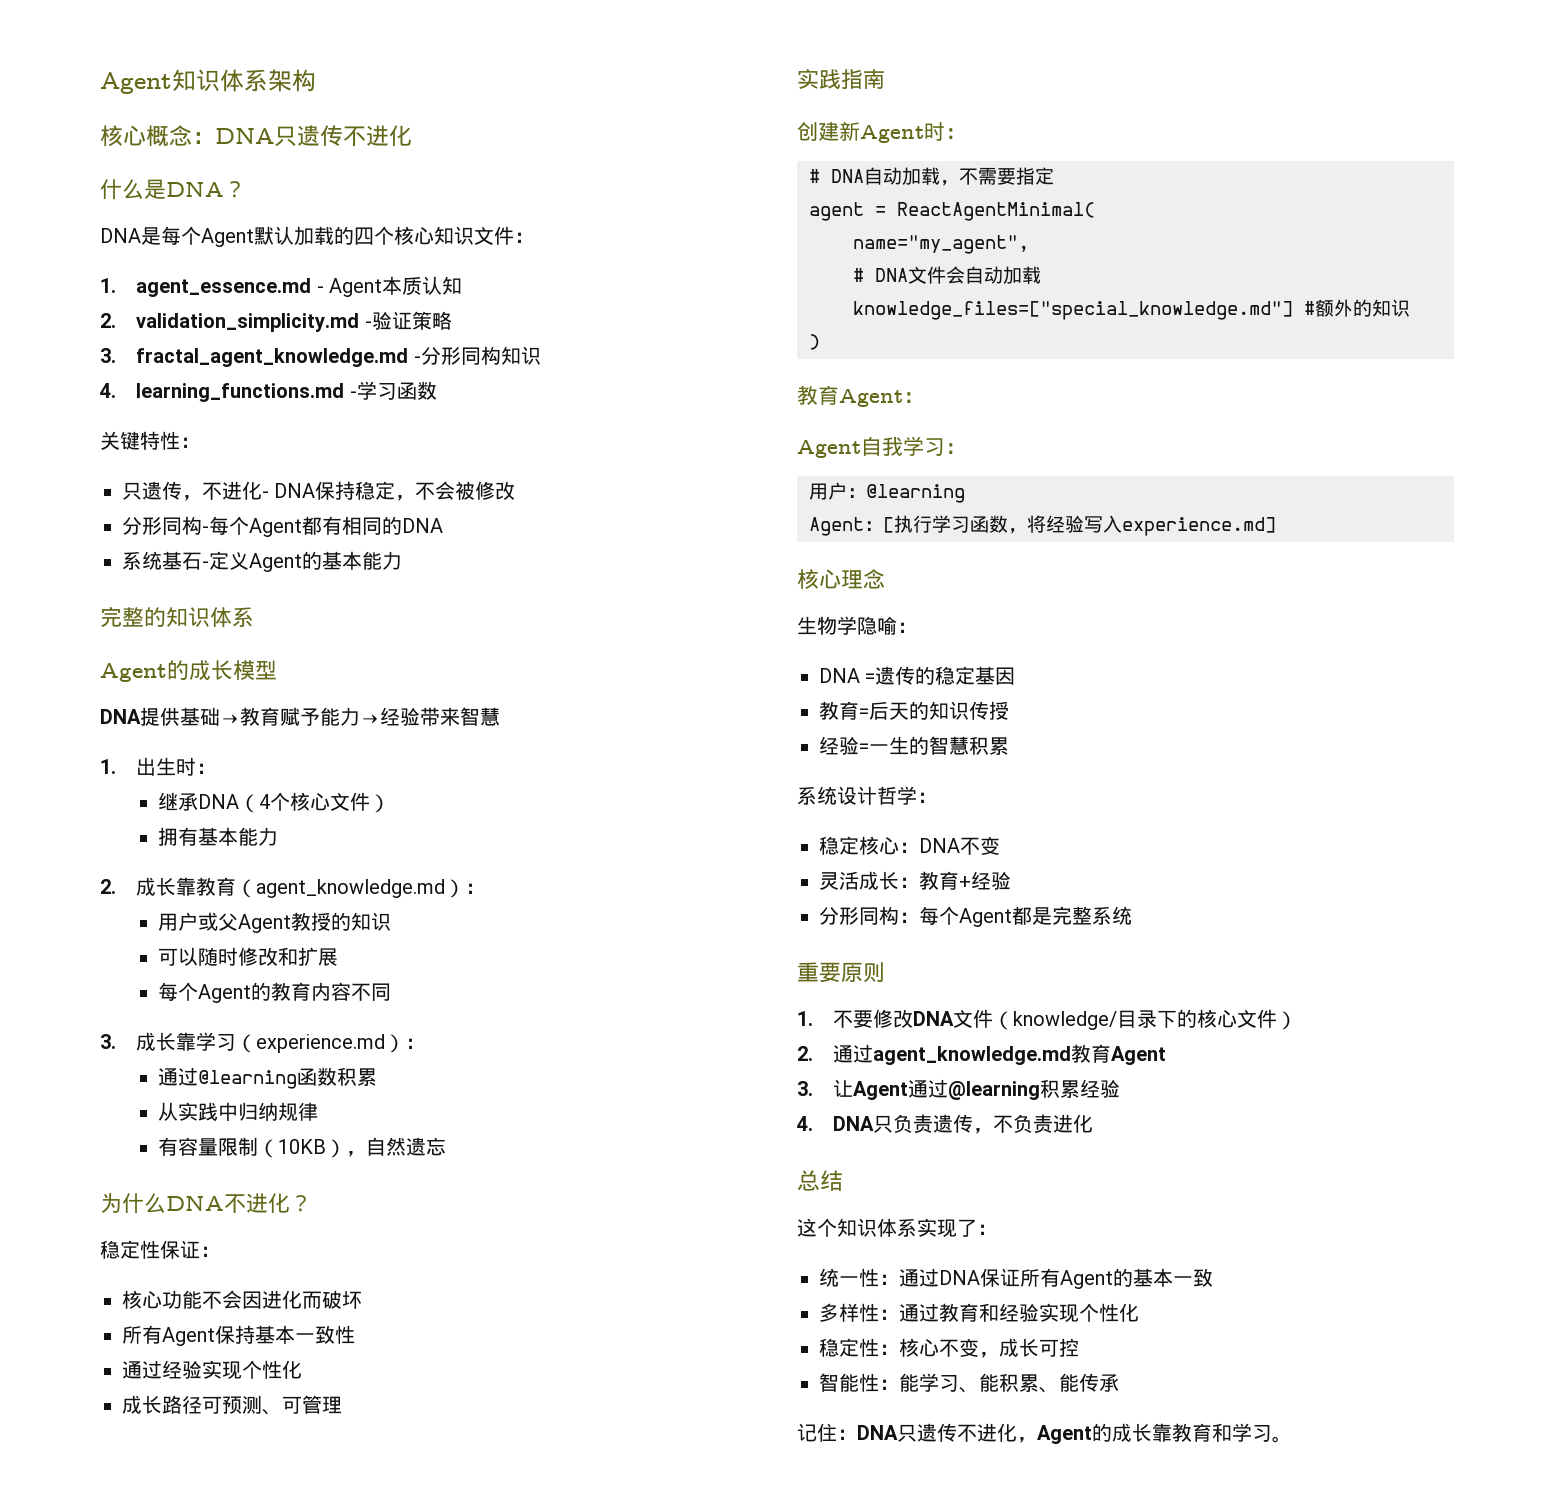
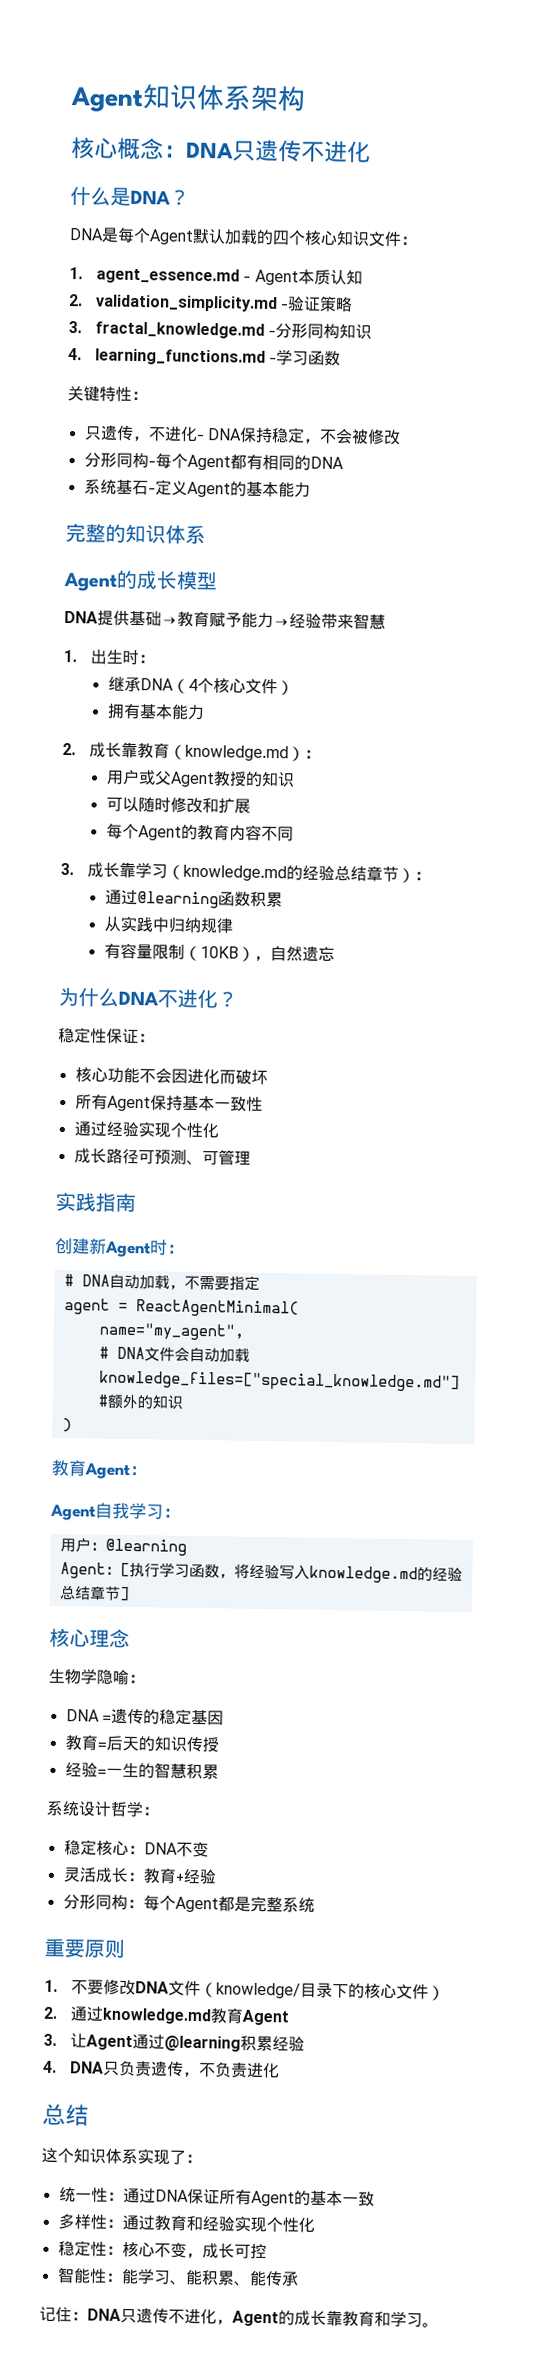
- 3. fractal_agent_knowledge.md -分形同构知识
+ 3. fractal_knowledge.md -分形同构知识
- 2.成长靠教育（agent_knowledge.md）：
+ 2.成长靠教育（knowledge.md）：
- 3.成长靠学习（experience.md）：
+ 3.成长靠学习（knowledge.md的经验总结章节）：
- Agent：[执行学习函数，将经验写入experience.md]
+ Agent：[执行学习函数，将经验写入knowledge.md的经验总结章节]
- 2.通过agent_knowledge.md教育Agent
+ 2.通过knowledge.md教育Agent

